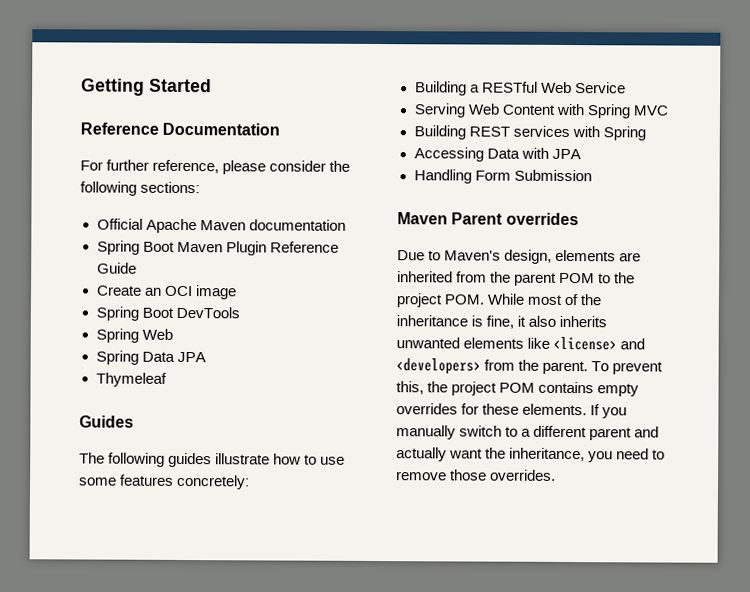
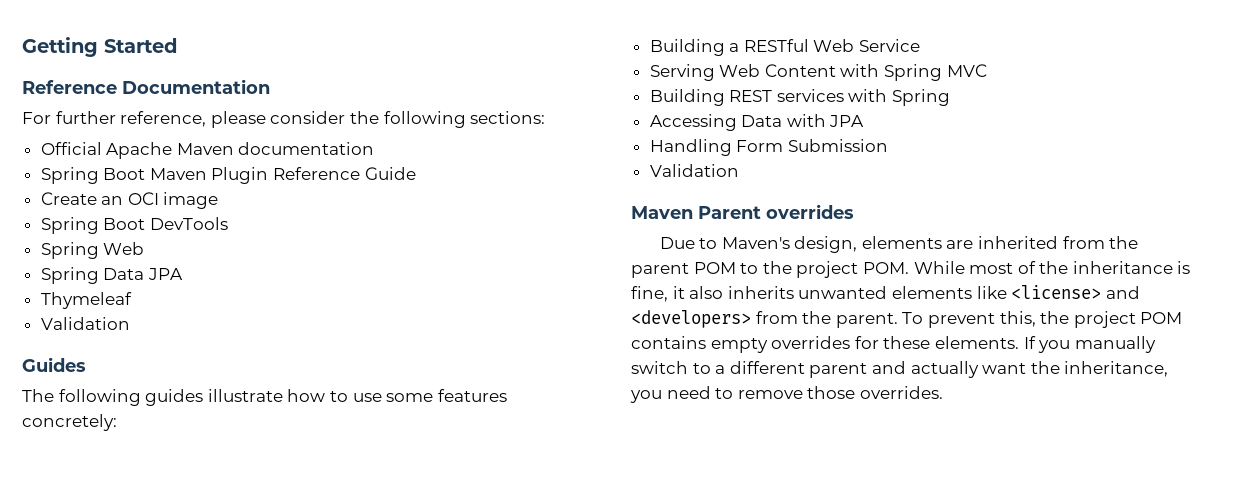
  Thymeleaf
+ Validation
  Handling Form Submission
+ Validation

